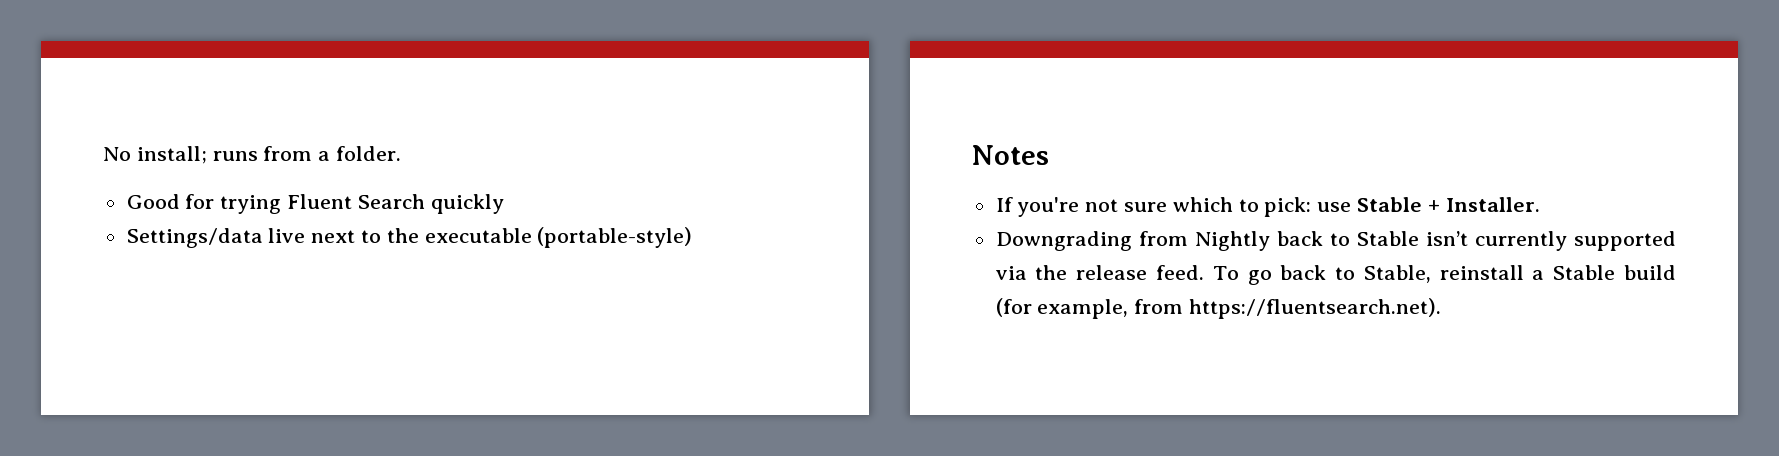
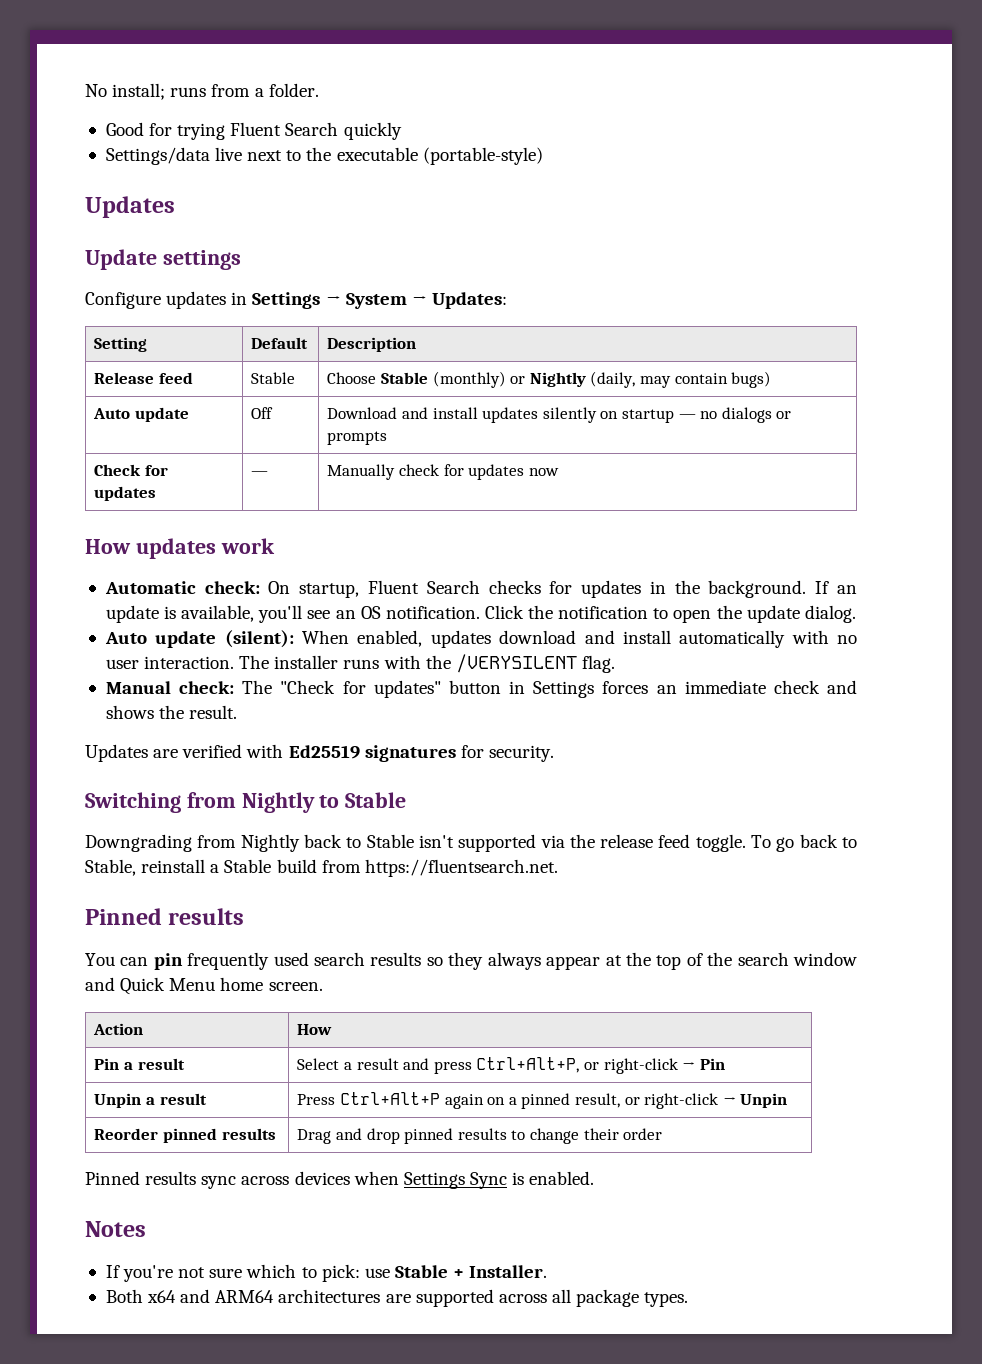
  Settings/data live next to the executable (portable-style)
+ Updates
+ Update settings
+ Configure updates in Settings → System → Updates:
+ Setting | Default | Description
+ Release feed | Stable | Choose Stable (monthly) or Nightly (daily, may contain bugs)
+ Auto update | Off | Download and install updates silently on startup — no dialogs or prompts
+ Check for updates | — | Manually check for updates now
+ How updates work
+ Automatic check: On startup, Fluent Search checks for updates in the background. If an update is available, you'll see an OS notification. Click the notification to open the update dialog.
+ Auto update (silent): When enabled, updates download and install automatically with no user interaction. The installer runs with the /VERYSILENT flag.
+ Manual check: The "Check for updates" button in Settings forces an immediate check and shows the result.
+ Updates are verified with Ed25519 signatures for security.
+ Switching from Nightly to Stable
+ Downgrading from Nightly back to Stable isn't supported via the release feed toggle. To go back to Stable, reinstall a Stable build from https://fluentsearch.net.
+ Pinned results
+ You can pin frequently used search results so they always appear at the top of the search window and Quick Menu home screen.
+ Action | How
+ Pin a result | Select a result and press Ctrl+Alt+P, or right-click → Pin
+ Unpin a result | Press Ctrl+Alt+P again on a pinned result, or right-click → Unpin
+ Reorder pinned results | Drag and drop pinned results to change their order
+ Pinned results sync across devices when Settings Sync is enabled.
- Downgrading from Nightly back to Stable isn’t currently supported via the release feed. To go back to Stable, reinstall a Stable build (for example, from https://fluentsearch.net).
+ Both x64 and ARM64 architectures are supported across all package types.

